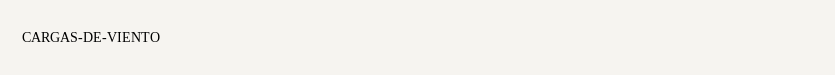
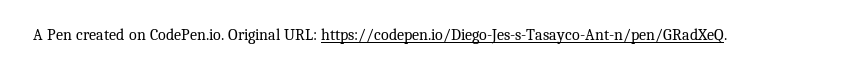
- CARGAS-DE-VIENTO
+ A Pen created on CodePen.io. Original URL: https://codepen.io/Diego-Jes-s-Tasayco-Ant-n/pen/GRadXeQ.

